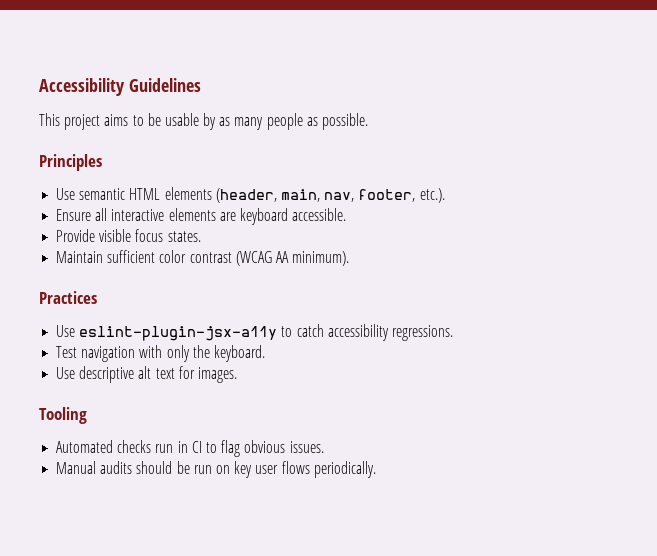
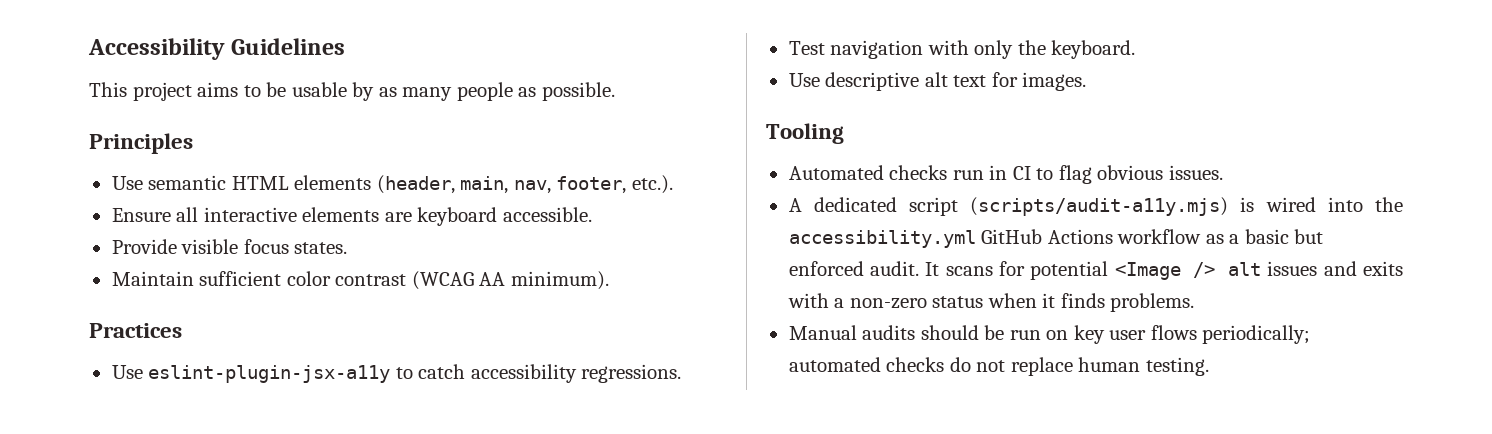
+ A dedicated script (scripts/audit-a11y.mjs) is wired into the accessibility.yml GitHub Actions workflow as a basic but enforced audit. It scans for potential <Image /> alt issues and exits with a non-zero status when it finds problems.
- Manual audits should be run on key user flows periodically.
+ Manual audits should be run on key user flows periodically; automated checks do not replace human testing.

